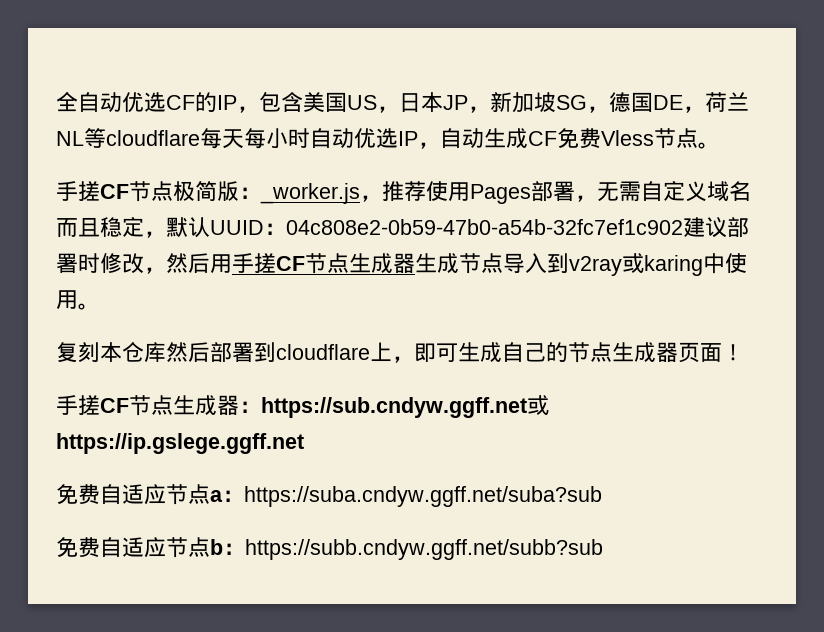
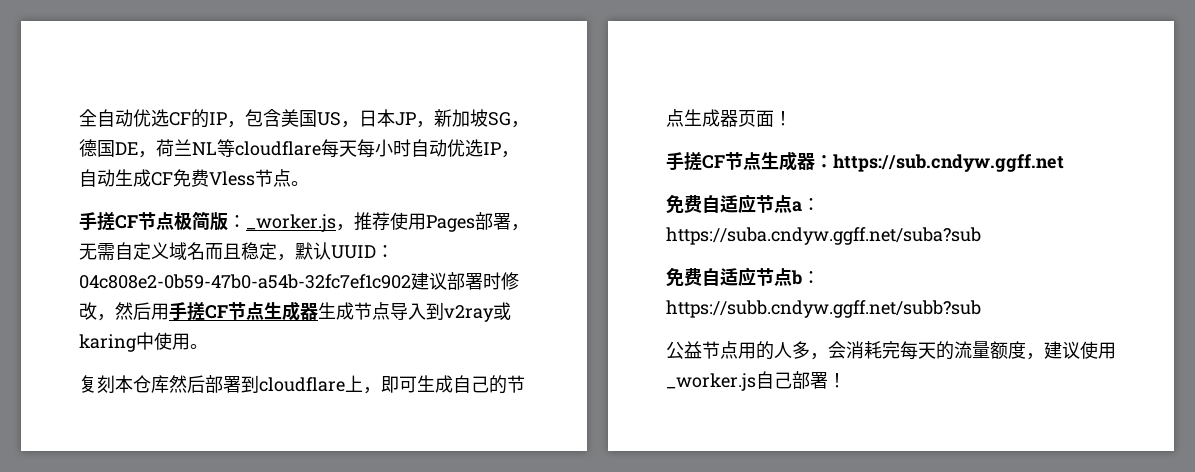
- 手搓CF节点生成器：https://sub.cndyw.ggff.net或https://ip.gslege.ggff.net
+ 手搓CF节点生成器：https://sub.cndyw.ggff.net
+ 公益节点用的人多，会消耗完每天的流量额度，建议使用_worker.js自己部署！

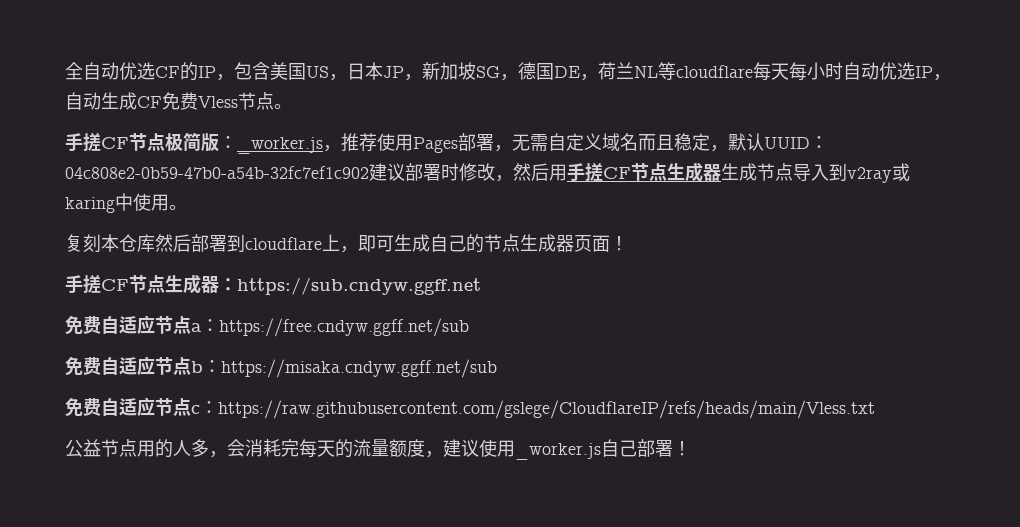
- 免费自适应节点a：https://suba.cndyw.ggff.net/suba?sub
+ 免费自适应节点a：https://free.cndyw.ggff.net/sub
- 免费自适应节点b：https://subb.cndyw.ggff.net/subb?sub
+ 免费自适应节点b：https://misaka.cndyw.ggff.net/sub
+ 免费自适应节点c：https://raw.githubusercontent.com/gslege/CloudflareIP/refs/heads/main/Vless.txt

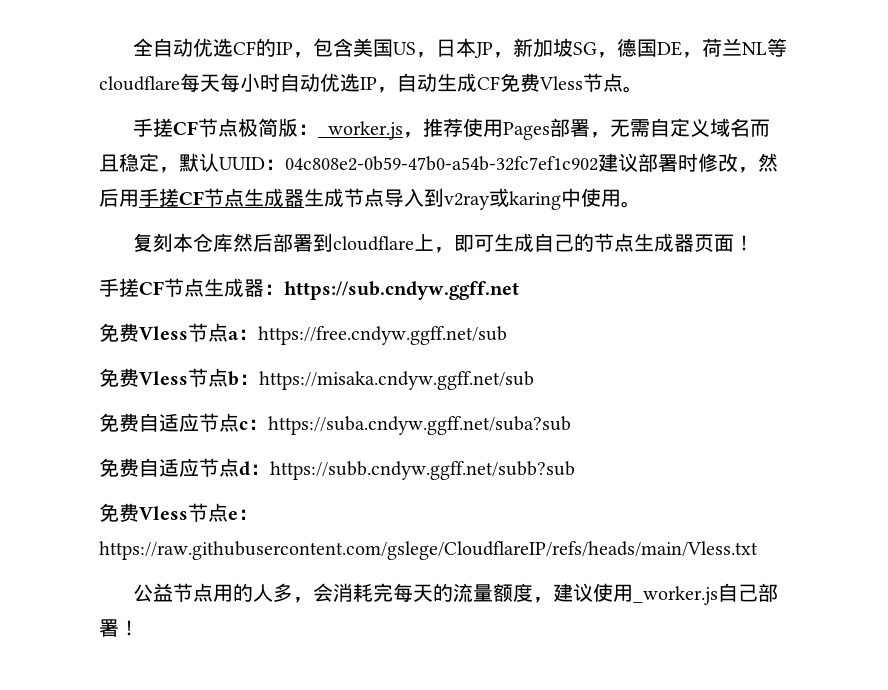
- 免费自适应节点a：https://free.cndyw.ggff.net/sub
+ 免费Vless节点a：https://free.cndyw.ggff.net/sub
- 免费自适应节点b：https://misaka.cndyw.ggff.net/sub
+ 免费Vless节点b：https://misaka.cndyw.ggff.net/sub
- 免费自适应节点c：https://raw.githubusercontent.com/gslege/CloudflareIP/refs/heads/main/Vless.txt
+ 免费自适应节点c：https://suba.cndyw.ggff.net/suba?sub
+ 免费自适应节点d：https://subb.cndyw.ggff.net/subb?sub
+ 免费Vless节点e：https://raw.githubusercontent.com/gslege/CloudflareIP/refs/heads/main/Vless.txt

